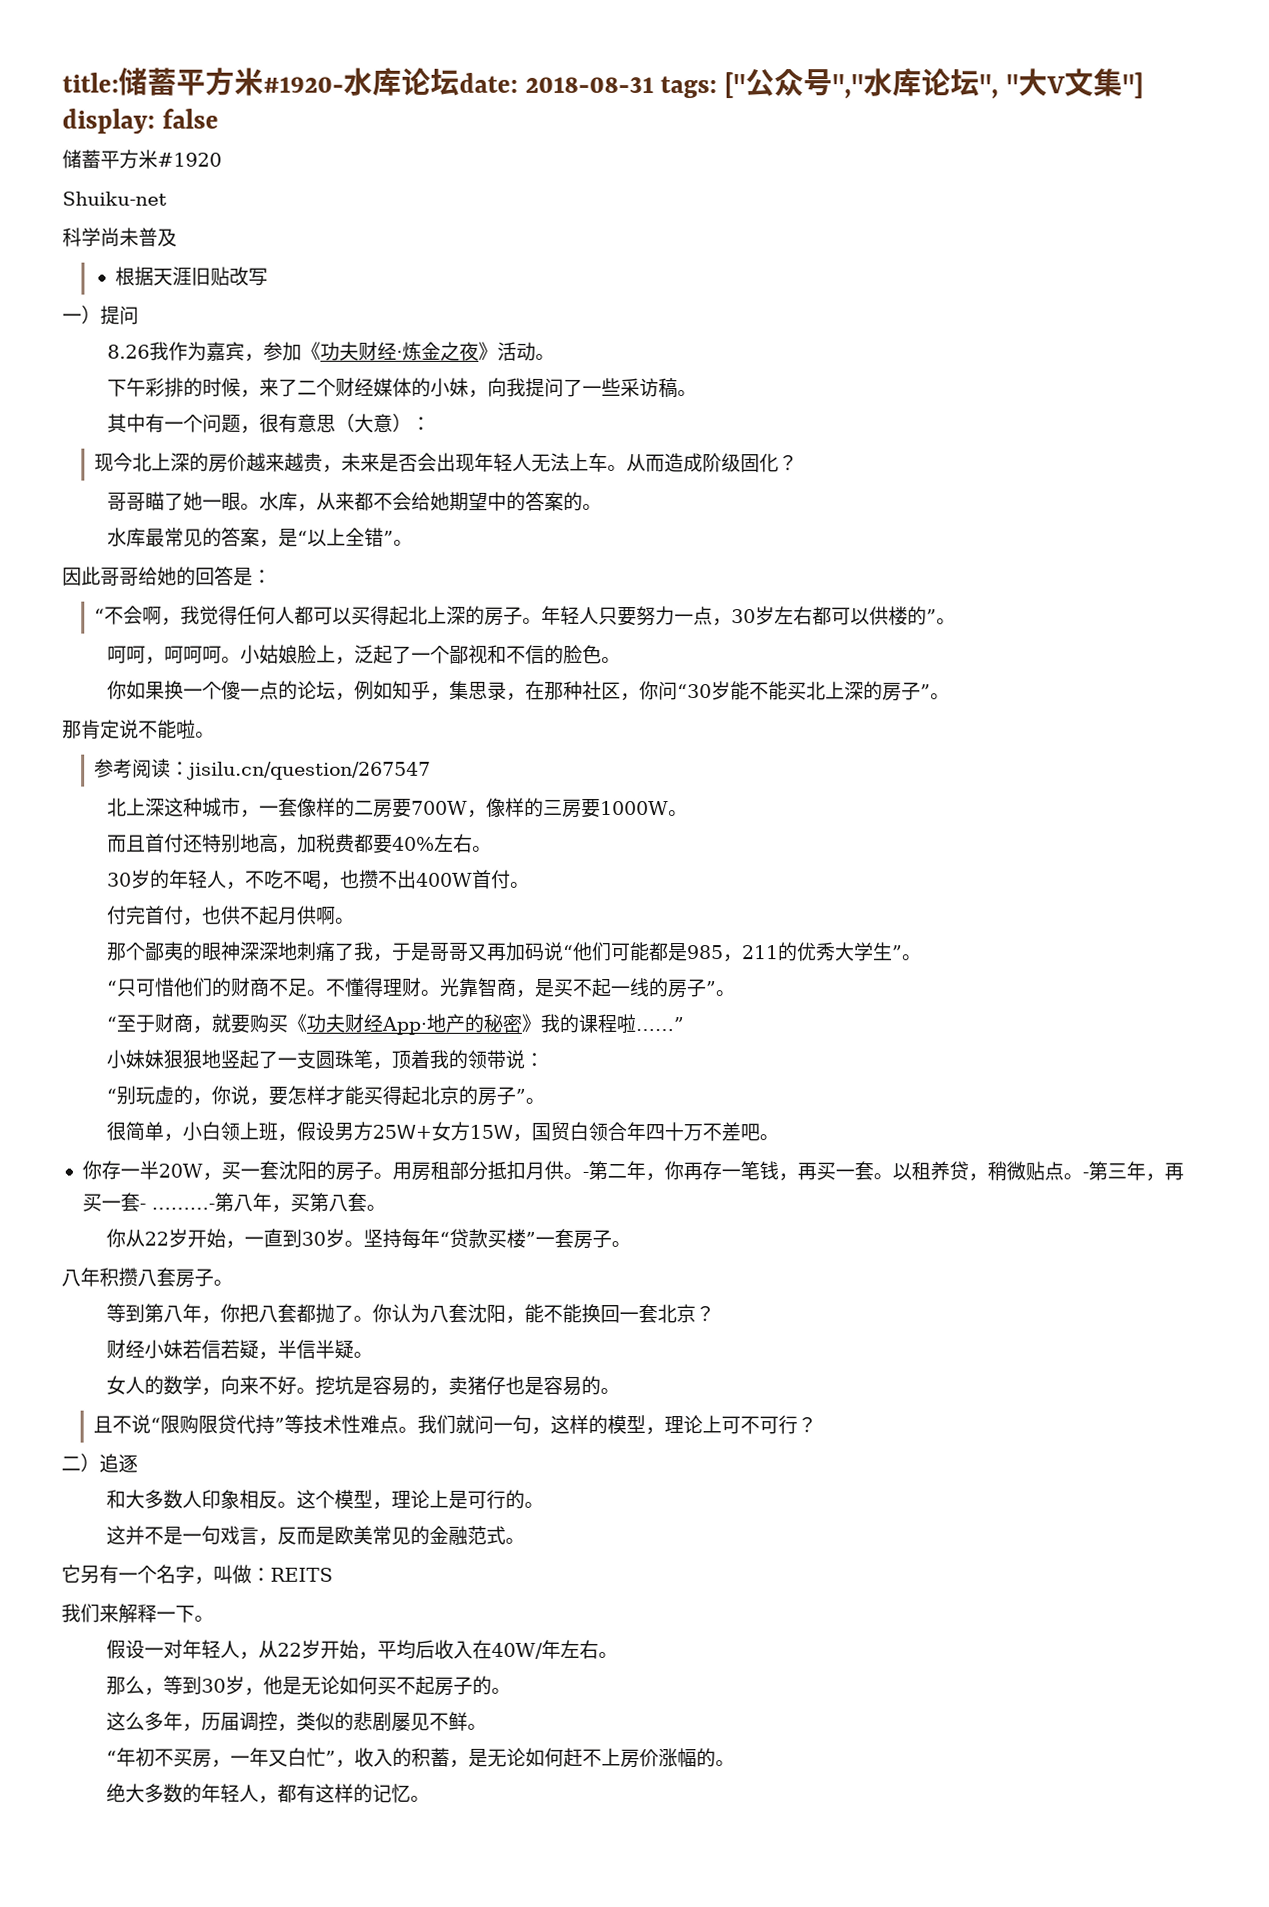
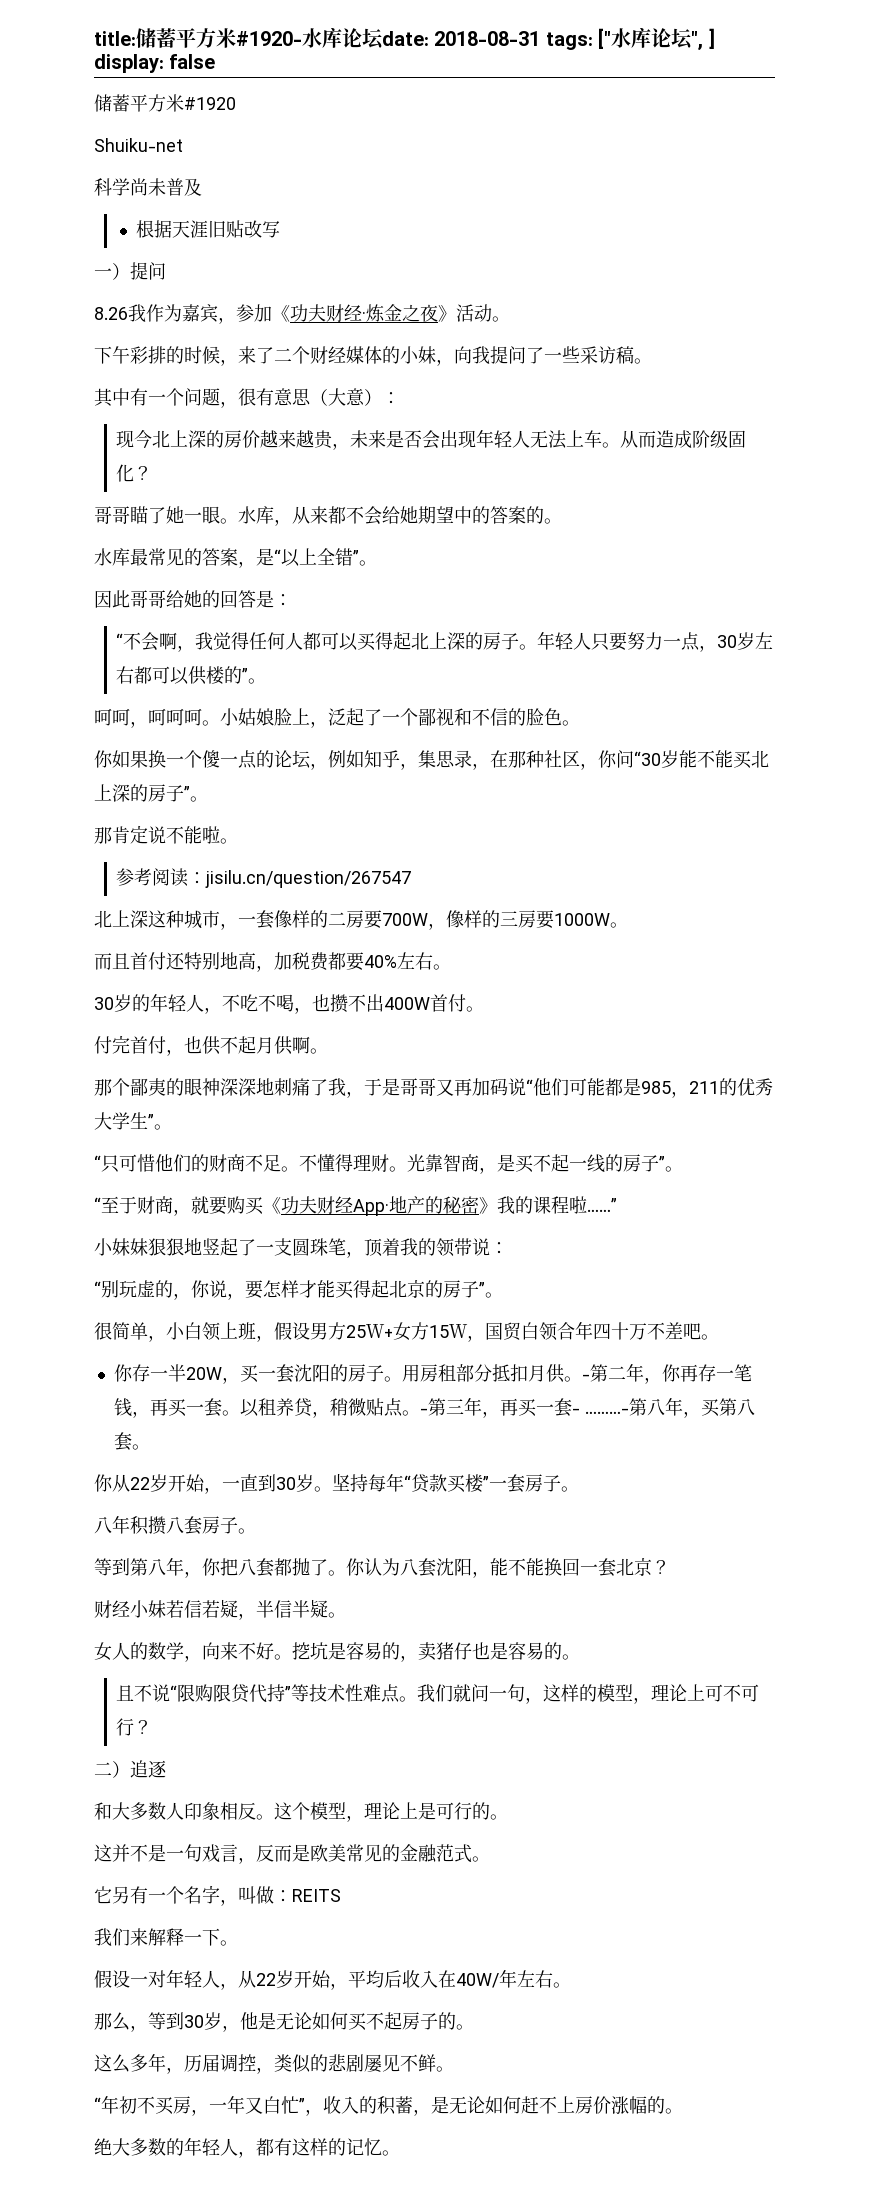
- title:储蓄平方米#1920-水库论坛date: 2018-08-31 tags: ["公众号","水库论坛", "大V文集"] display: false
+ title:储蓄平方米#1920-水库论坛date: 2018-08-31 tags: ["水库论坛", ] display: false

